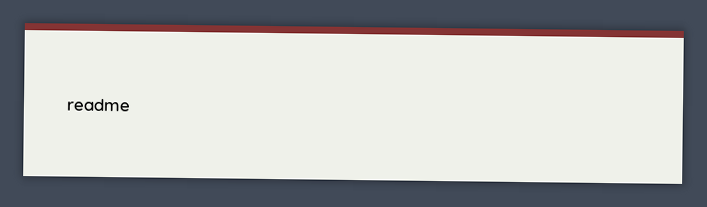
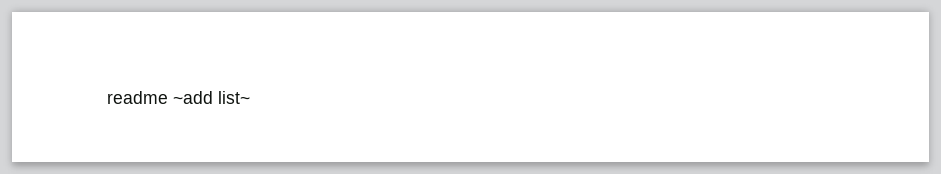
- readme
+ readme ~add list~

